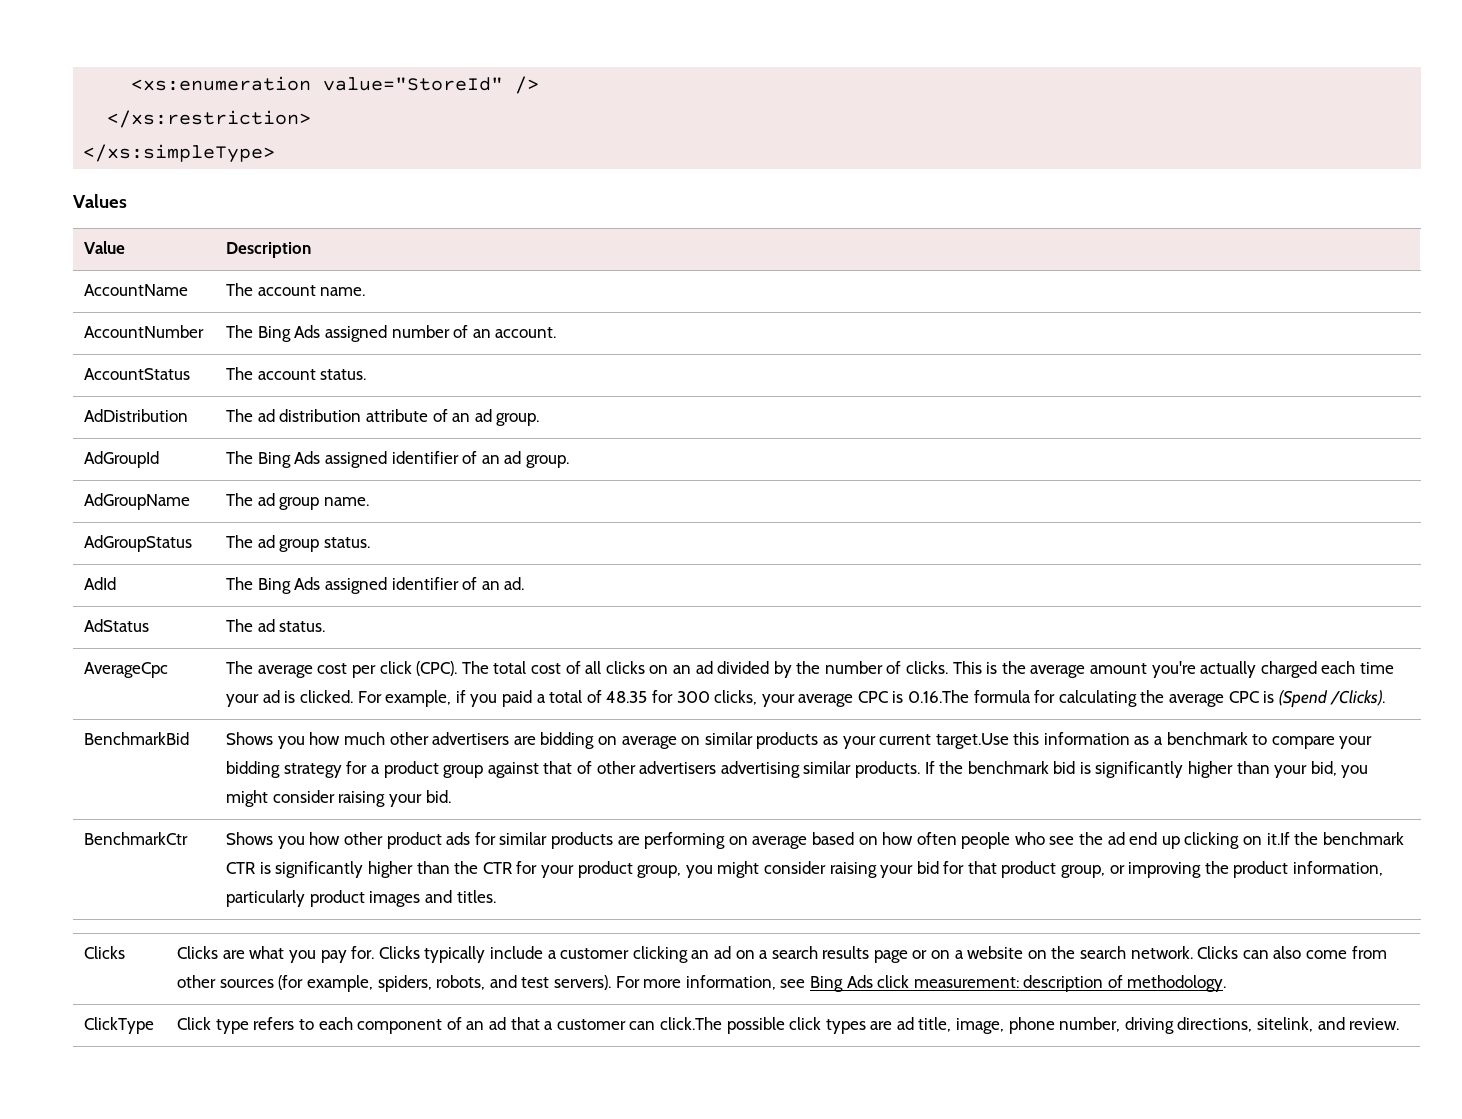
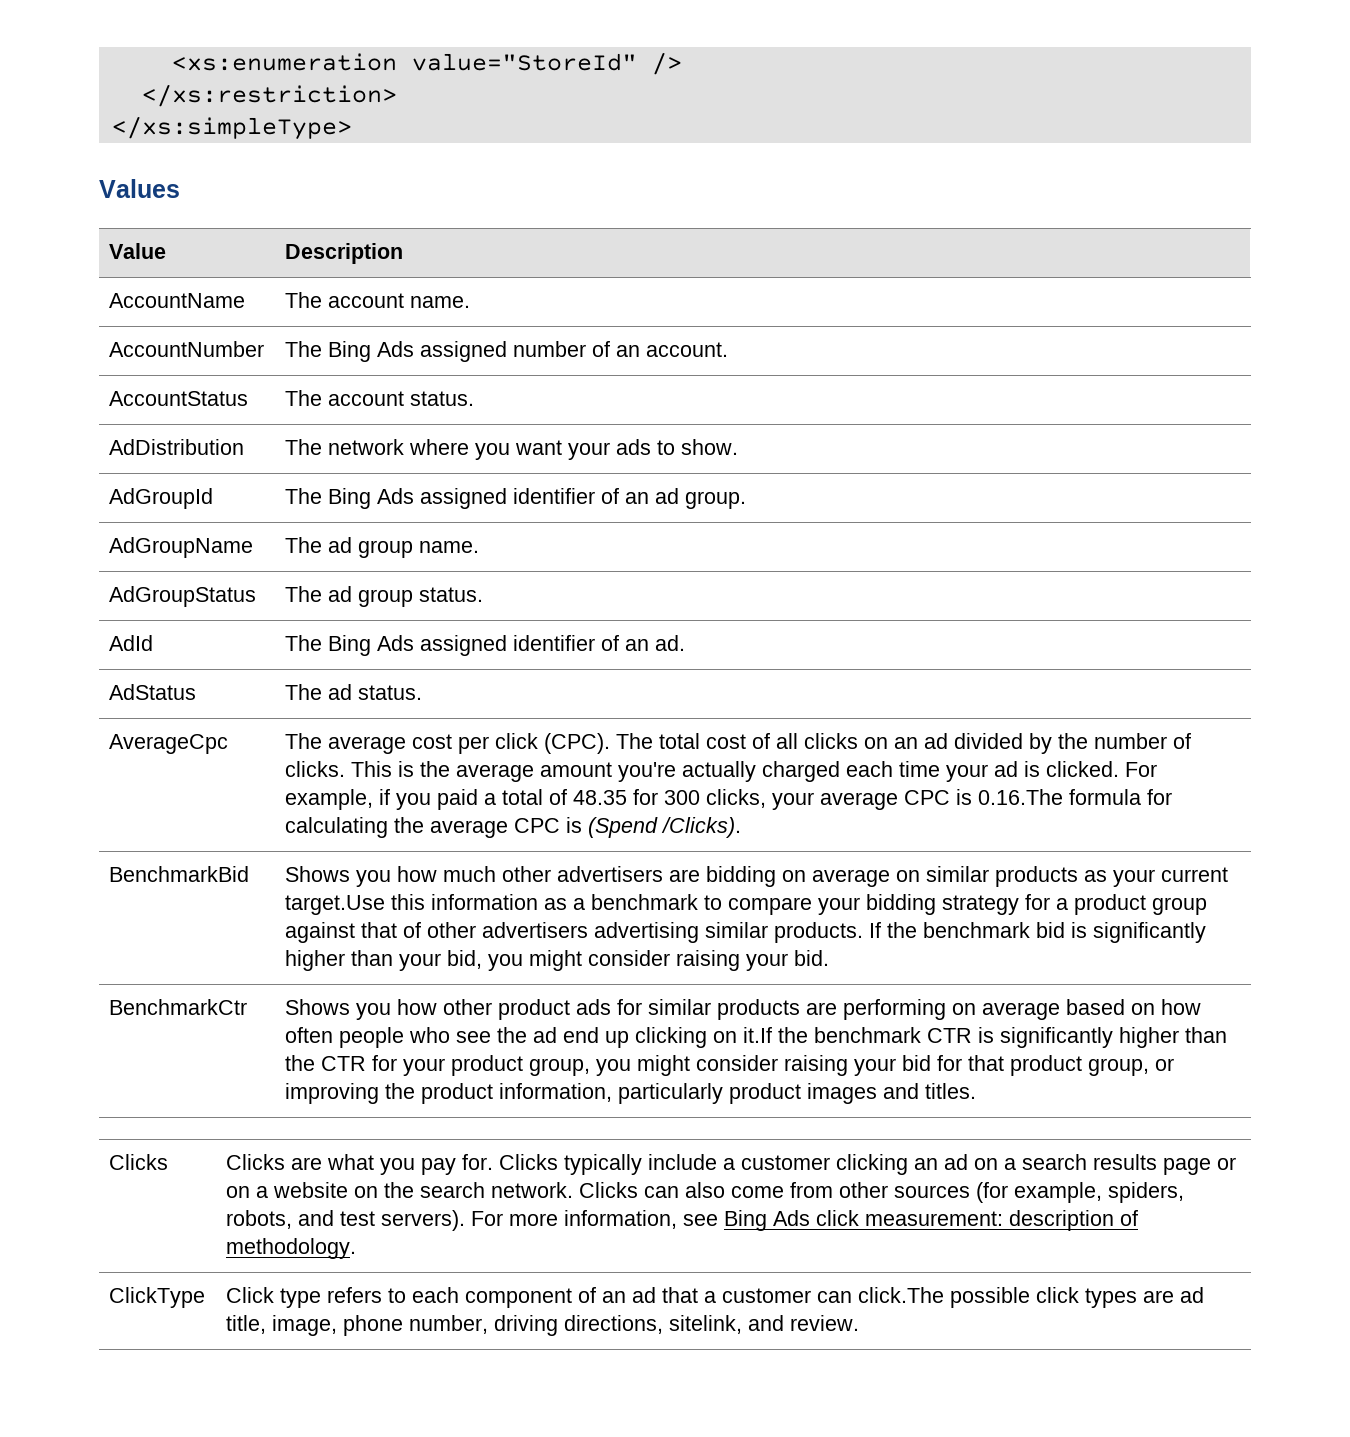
- AdDistribution | The ad distribution attribute of an ad group.
+ AdDistribution | The network where you want your ads to show.

